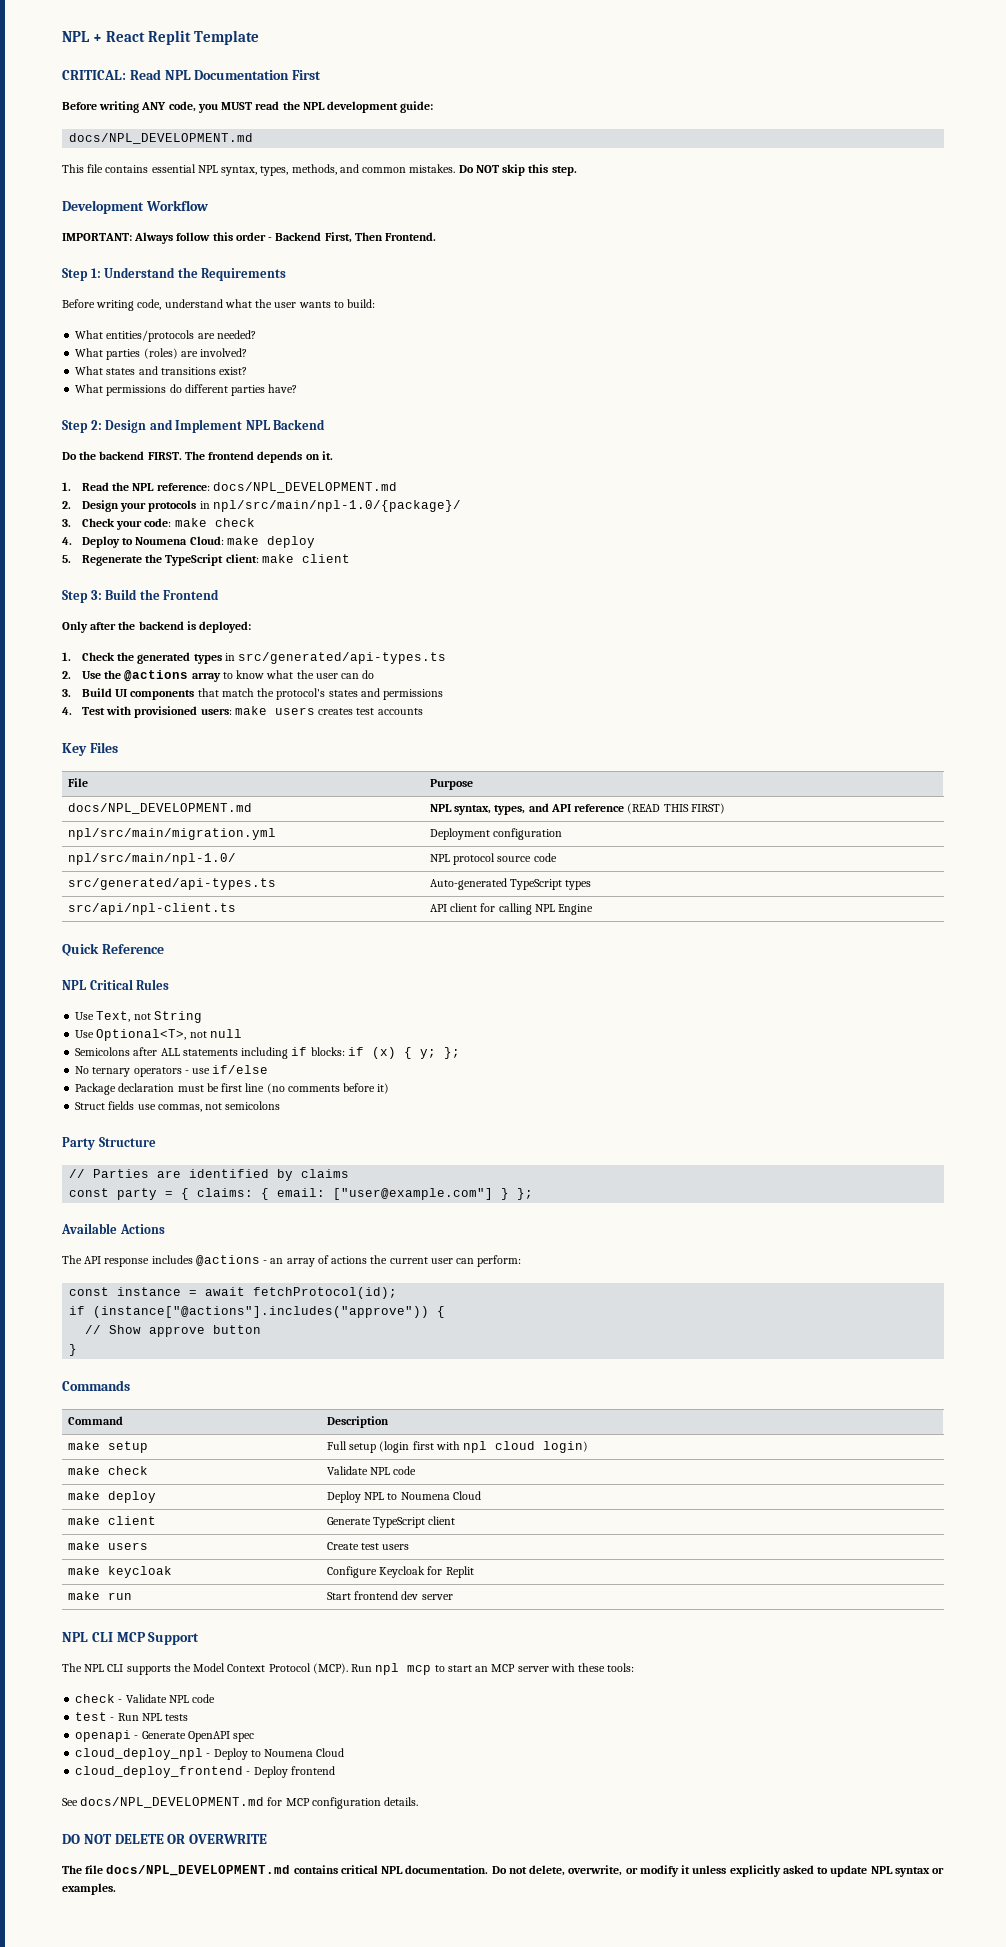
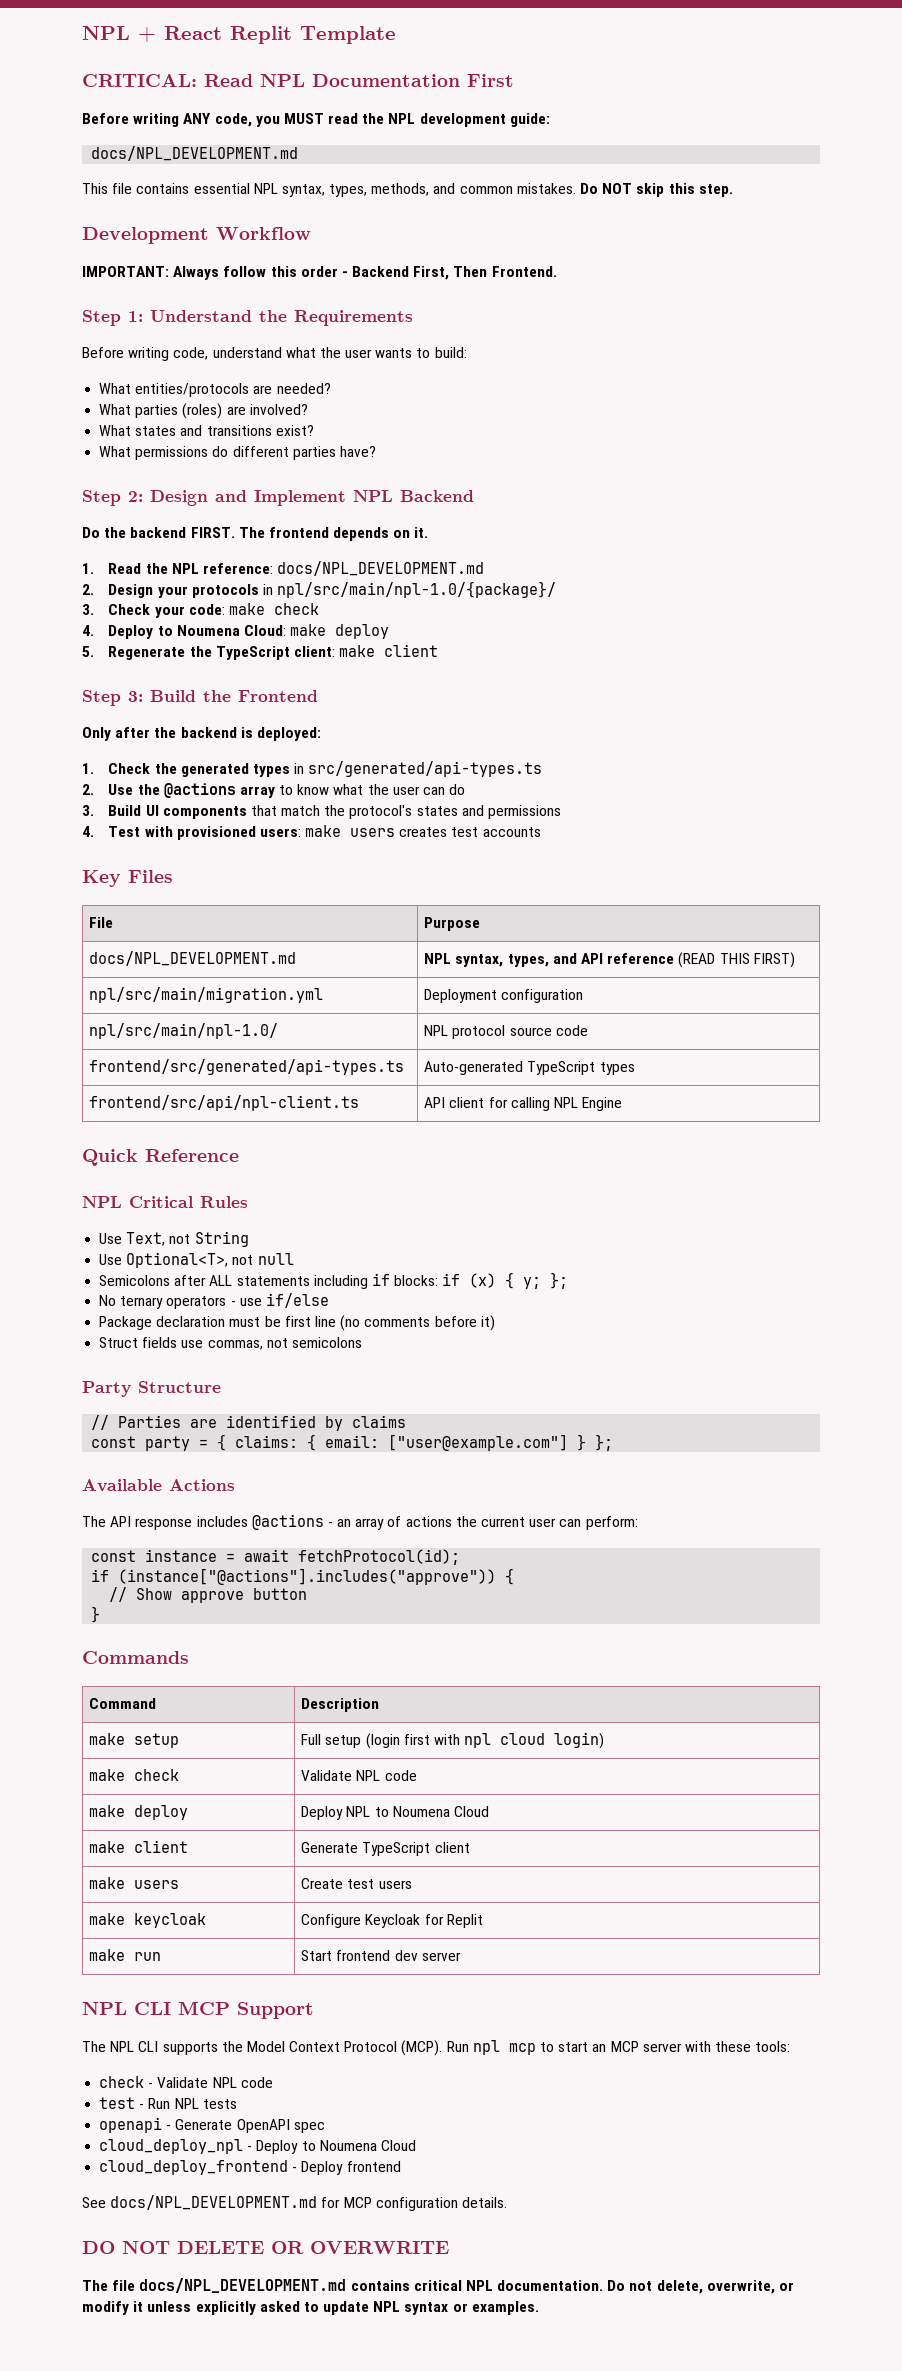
- src/generated/api-types.ts | Auto-generated TypeScript types
+ frontend/src/generated/api-types.ts | Auto-generated TypeScript types
- src/api/npl-client.ts | API client for calling NPL Engine
+ frontend/src/api/npl-client.ts | API client for calling NPL Engine

